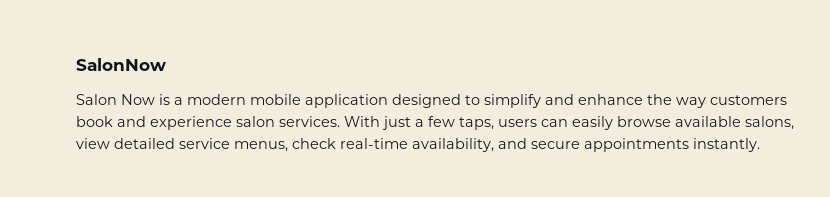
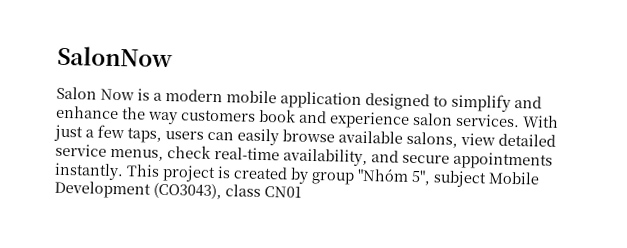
+ This project is created by group "Nhóm 5", subject Mobile Development (CO3043), class CN01

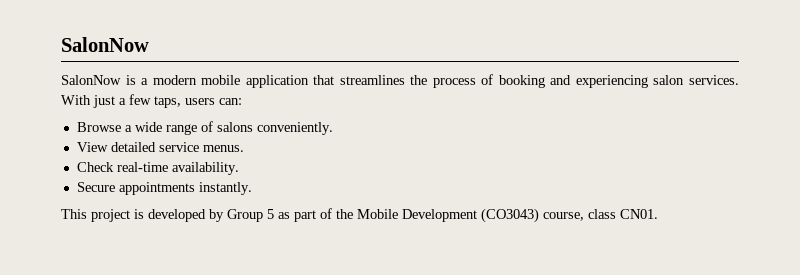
- Salon Now is a modern mobile application designed to simplify and enhance the way customers book and experience salon services.
+ SalonNow is a modern mobile application that streamlines the process of booking and experiencing salon services.
- With just a few taps, users can easily browse available salons, view detailed service menus, check real-time availability, and secure appointments instantly. This project is created by group "Nhóm 5", subject Mobile Development (CO3043), class CN01
+ With just a few taps, users can:
+ Browse a wide range of salons conveniently.
+ View detailed service menus.
+ Check real-time availability.
+ Secure appointments instantly.
+ This project is developed by Group 5 as part of the Mobile Development (CO3043) course, class CN01.

